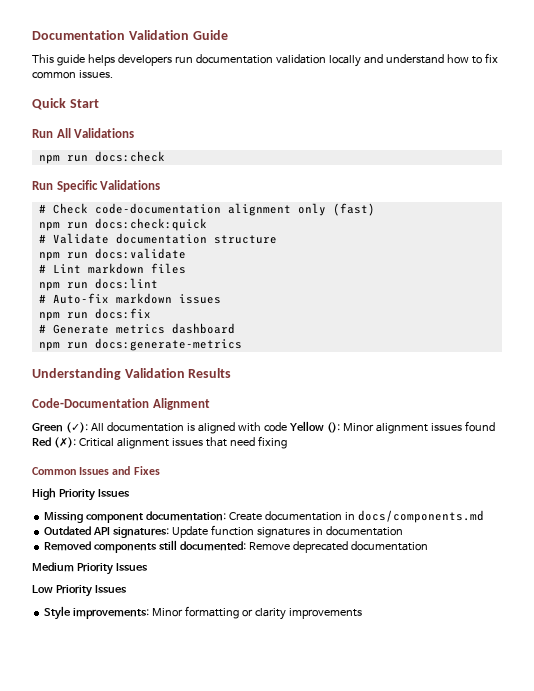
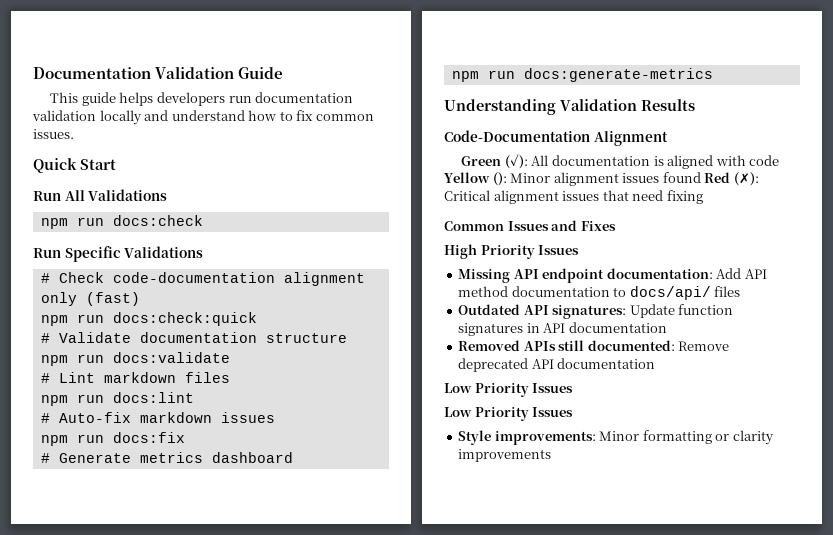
- Missing component documentation: Create documentation in docs/components.md
+ Missing API endpoint documentation: Add API method documentation to docs/api/ files
- Outdated API signatures: Update function signatures in documentation
+ Outdated API signatures: Update function signatures in API documentation
- Removed components still documented: Remove deprecated documentation
- Medium Priority Issues
+ Removed APIs still documented: Remove deprecated API documentation
+ Low Priority Issues

